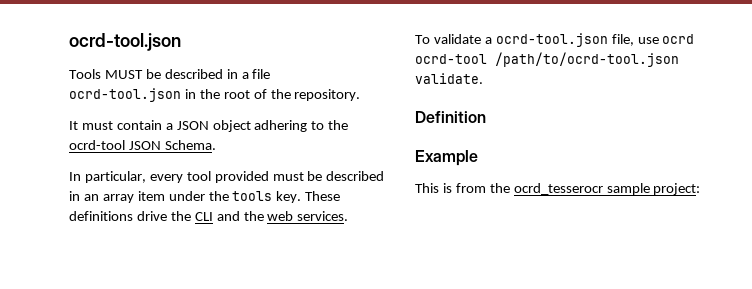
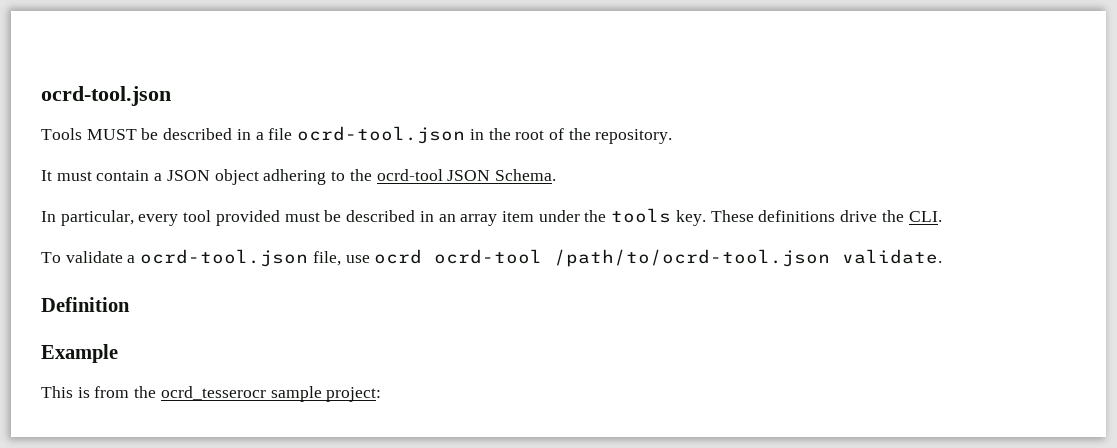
- These definitions drive the CLI and the web services.
+ These definitions drive the CLI.

